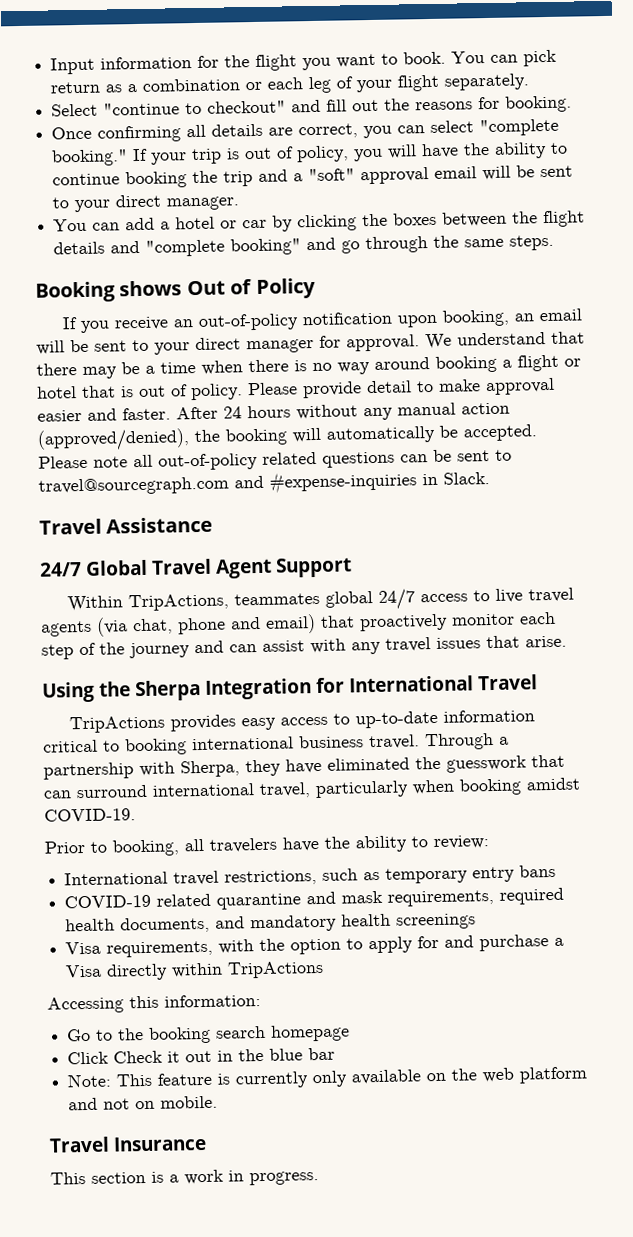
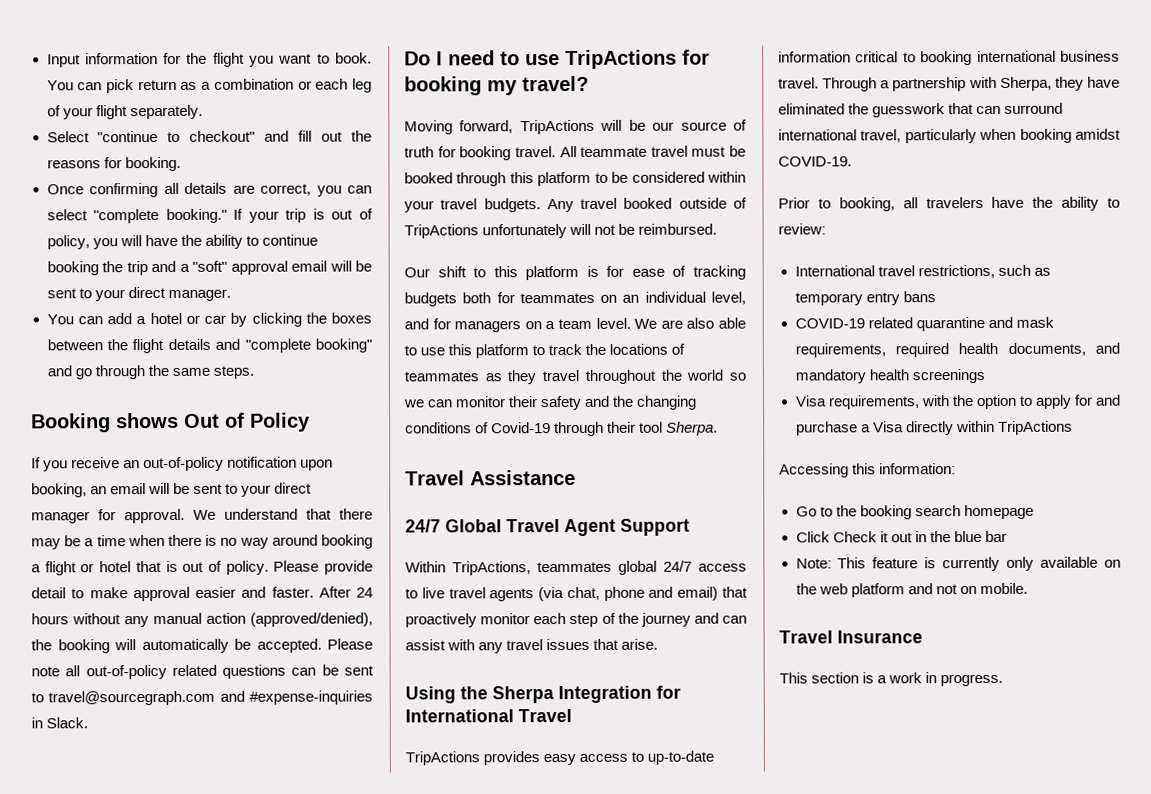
+ Do I need to use TripActions for booking my travel?
+ Moving forward, TripActions will be our source of truth for booking travel. All teammate travel must be booked through this platform to be considered within your travel budgets. Any travel booked outside of TripActions unfortunately will not be reimbursed.
+ Our shift to this platform is for ease of tracking budgets both for teammates on an individual level, and for managers on a team level. We are also able to use this platform to track the locations of teammates as they travel throughout the world so we can monitor their safety and the changing conditions of Covid-19 through their tool Sherpa.

